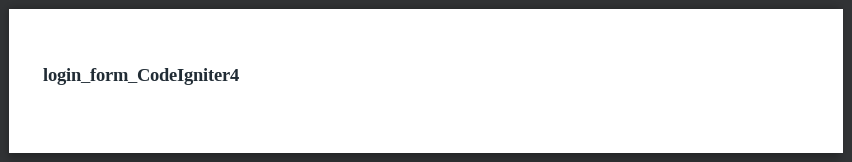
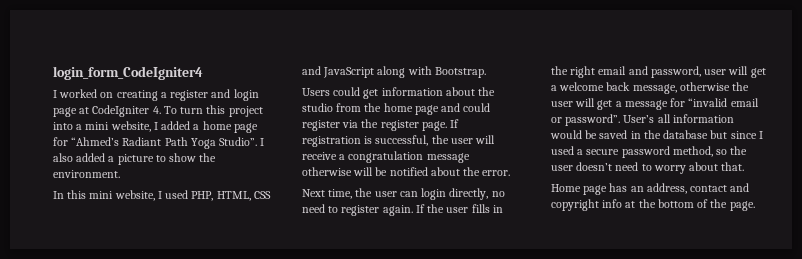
+ I worked on creating a register and login page at CodeIgniter 4. To turn this project into a mini website, I added a home page for “Ahmed’s Radiant Path Yoga Studio”. I also added a picture to show the environment.
+ In this mini website, I used PHP, HTML, CSS and JavaScript along with Bootstrap.
+ Users could get information about the studio from the home page and could register via the register page. If registration is successful, the user will receive a congratulation message otherwise will be notified about the error.
+ Next time, the user can login directly, no need to register again. If the user fills in the right email and password, user will get a welcome back message, otherwise the user will get a message for “invalid email or password”. User’s all information would be saved in the database but since I used a secure password method, so the user doesn’t need to worry about that.
+ Home page has an address, contact and copyright info at the bottom of the page.

